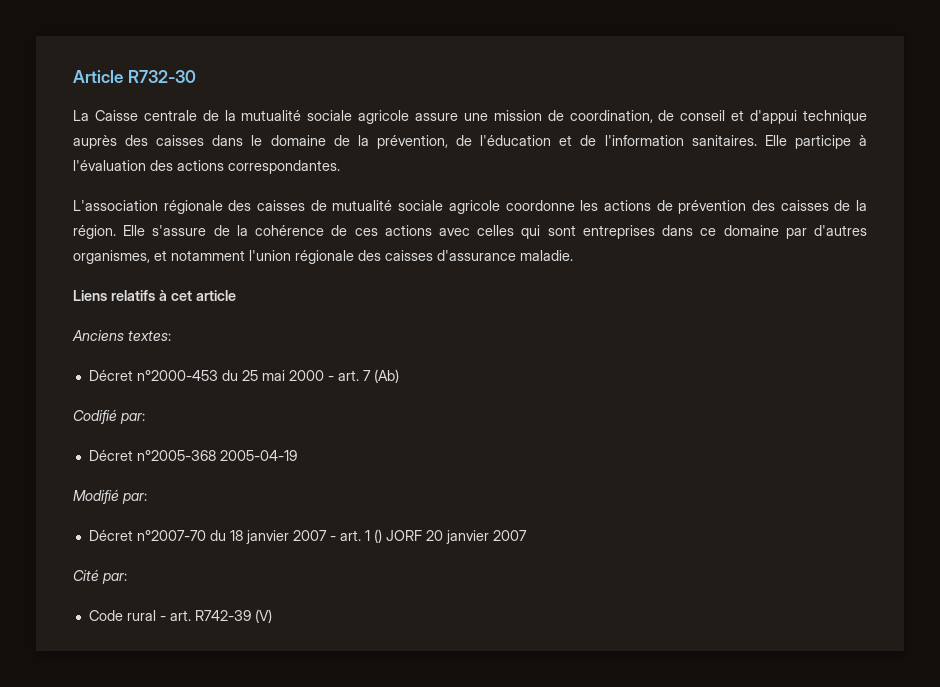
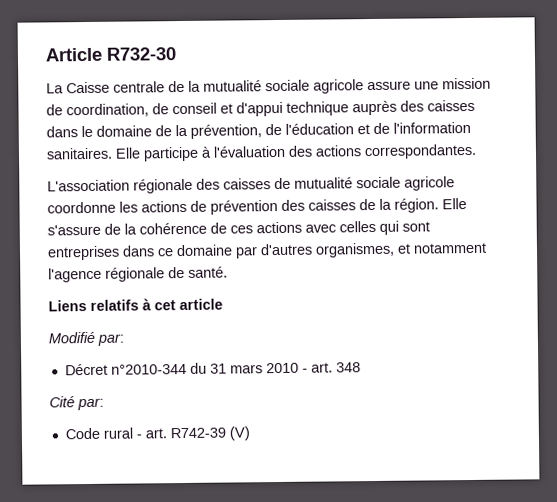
- Elle s'assure de la cohérence de ces actions avec celles qui sont entreprises dans ce domaine par d'autres organismes, et notamment l'union régionale des caisses d'assurance maladie.
+ Elle s'assure de la cohérence de ces actions avec celles qui sont entreprises dans ce domaine par d'autres organismes, et notamment l'agence régionale de santé.
- Anciens textes:
- Décret n°2000-453 du 25 mai 2000 - art. 7 (Ab)
- Codifié par:
- Décret n°2005-368 2005-04-19
  Modifié par:
- Décret n°2007-70 du 18 janvier 2007 - art. 1 () JORF 20 janvier 2007
+ Décret n°2010-344 du 31 mars 2010 - art. 348

